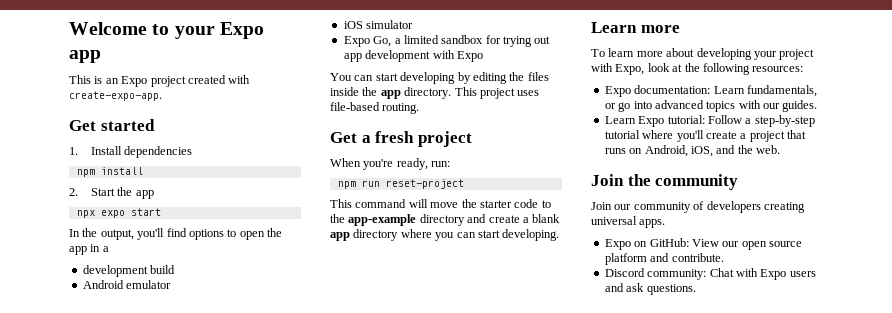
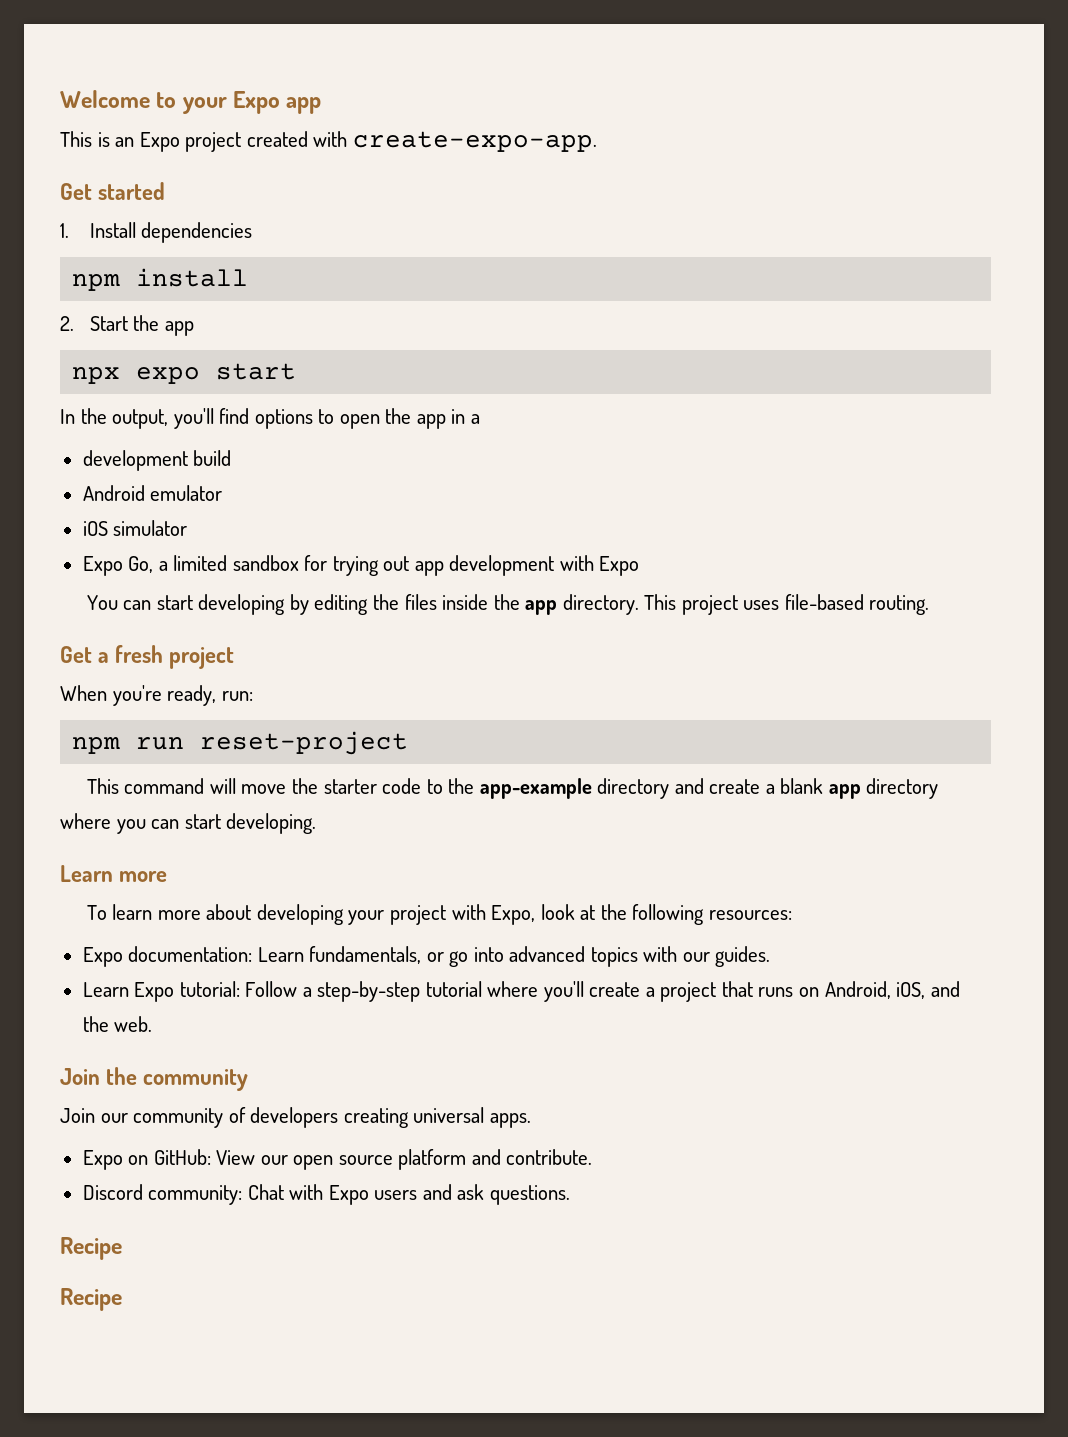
  Discord community: Chat with Expo users and ask questions.
+ Recipe
+ Recipe

